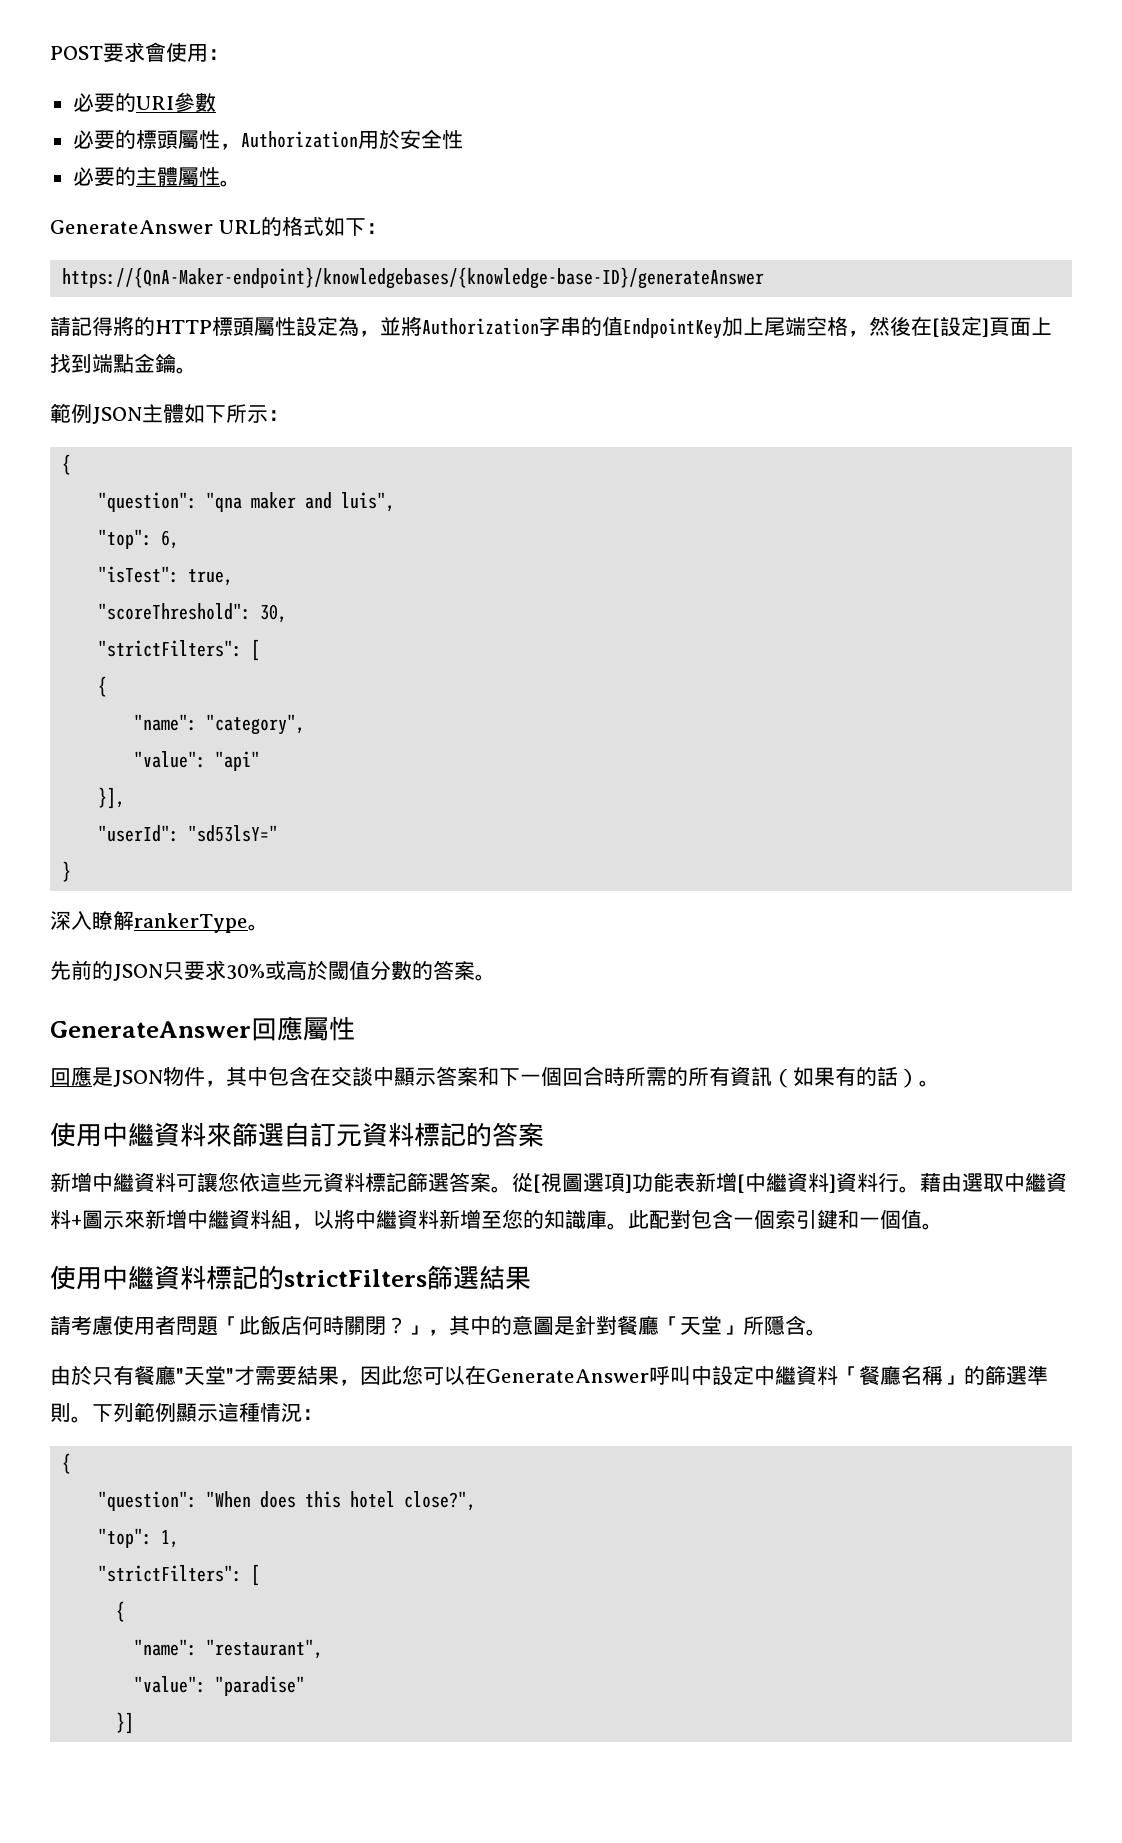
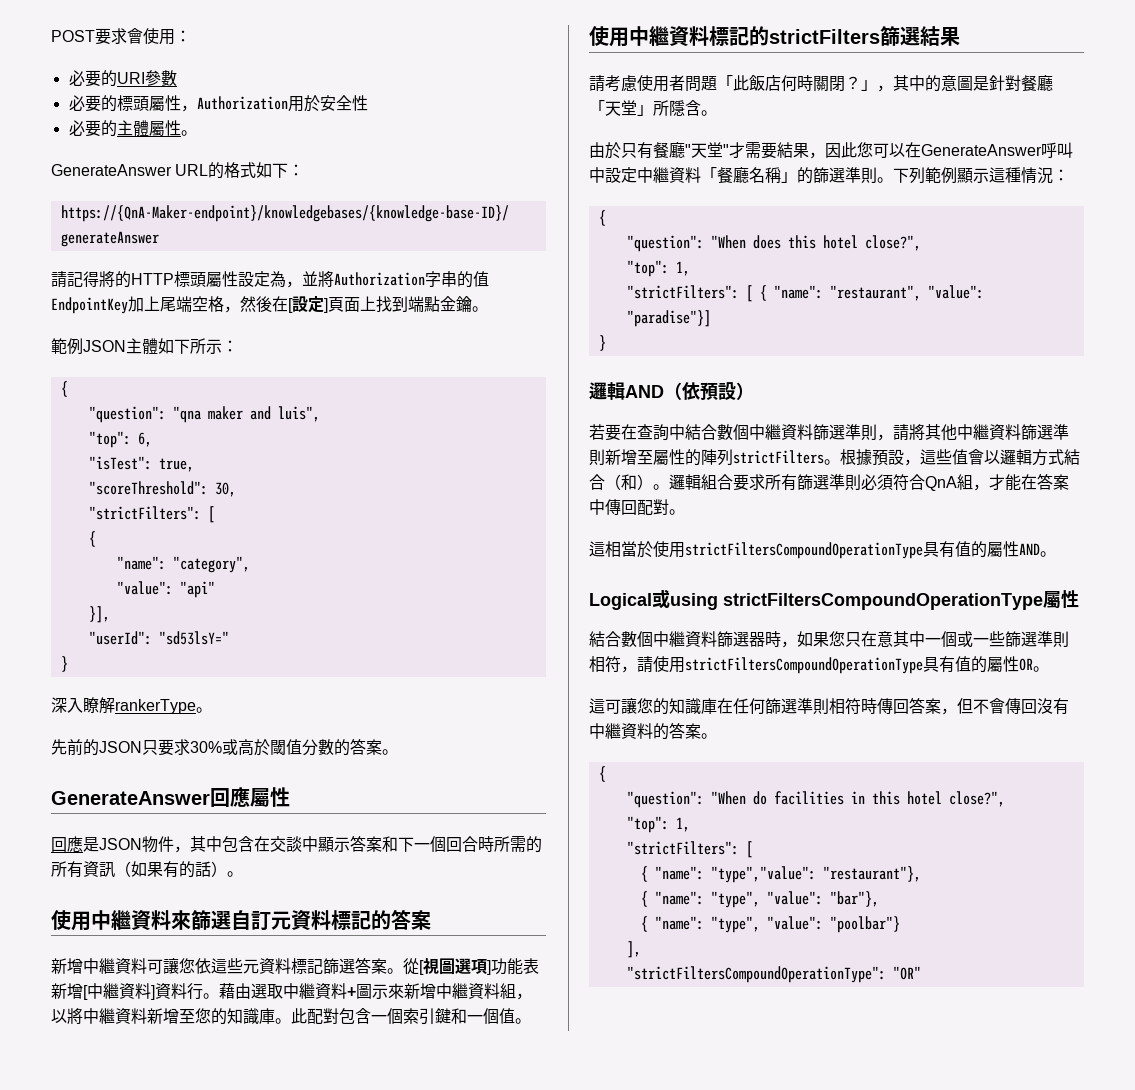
  "question": "When does this hotel close?",
  "top": 1,
+ "strictFilters": [ { "name": "restaurant", "value": "paradise"}]
+ }
+ 邏輯AND（依預設）
+ 若要在查詢中結合數個中繼資料篩選準則，請將其他中繼資料篩選準則新增至屬性的陣列strictFilters。根據預設，這些值會以邏輯方式結合（和）。邏輯組合要求所有篩選準則必須符合QnA組，才能在答案中傳回配對。
+ 這相當於使用strictFiltersCompoundOperationType具有值的屬性AND。
+ Logical或using strictFiltersCompoundOperationType屬性
+ 結合數個中繼資料篩選器時，如果您只在意其中一個或一些篩選準則相符，請使用strictFiltersCompoundOperationType具有值的屬性OR。
+ 這可讓您的知識庫在任何篩選準則相符時傳回答案，但不會傳回沒有中繼資料的答案。
+ {
+ "question": "When do facilities in this hotel close?",
+ "top": 1,
  "strictFilters": [
- {
- "name": "restaurant",
- "value": "paradise"
- }]
+ { "name": "type","value": "restaurant"},
+ { "name": "type", "value": "bar"},
+ { "name": "type", "value": "poolbar"}
+ ],
+ "strictFiltersCompoundOperationType": "OR"

